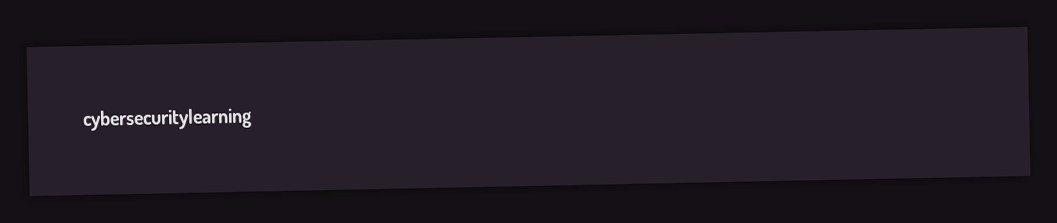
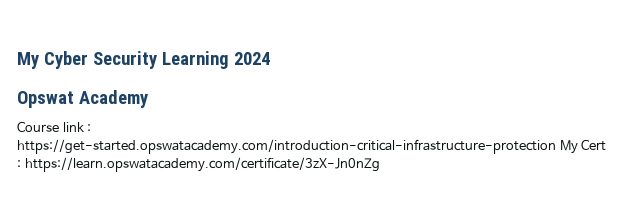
- cybersecuritylearning
+ My Cyber Security Learning 2024
+ Opswat Academy
+ Course link : https://get-started.opswatacademy.com/introduction-critical-infrastructure-protection My Cert : https://learn.opswatacademy.com/certificate/3zX-Jn0nZg

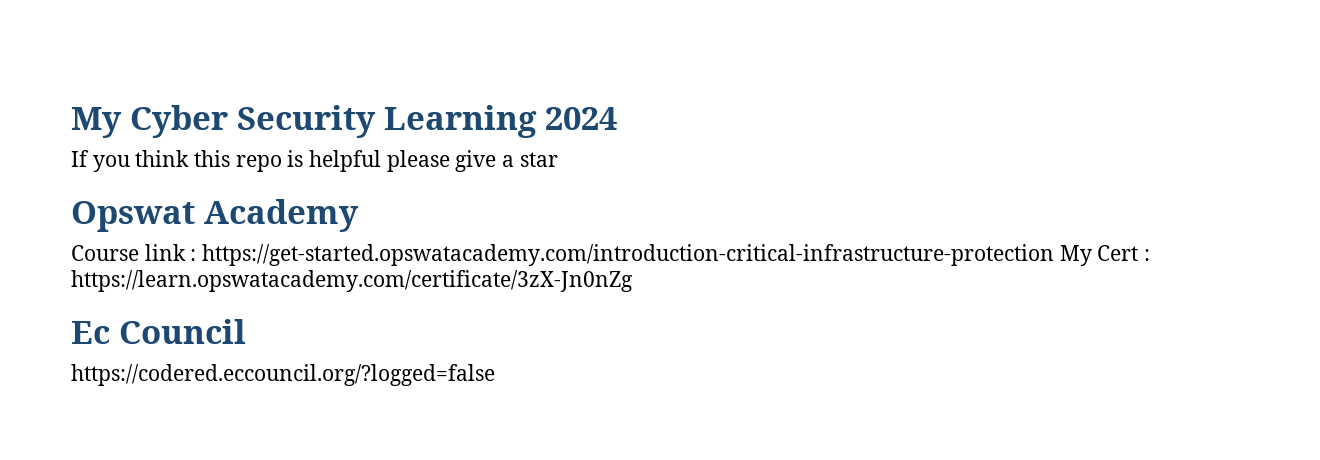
+ If you think this repo is helpful please give a star
+ Ec Council
+ https://codered.eccouncil.org/?logged=false

